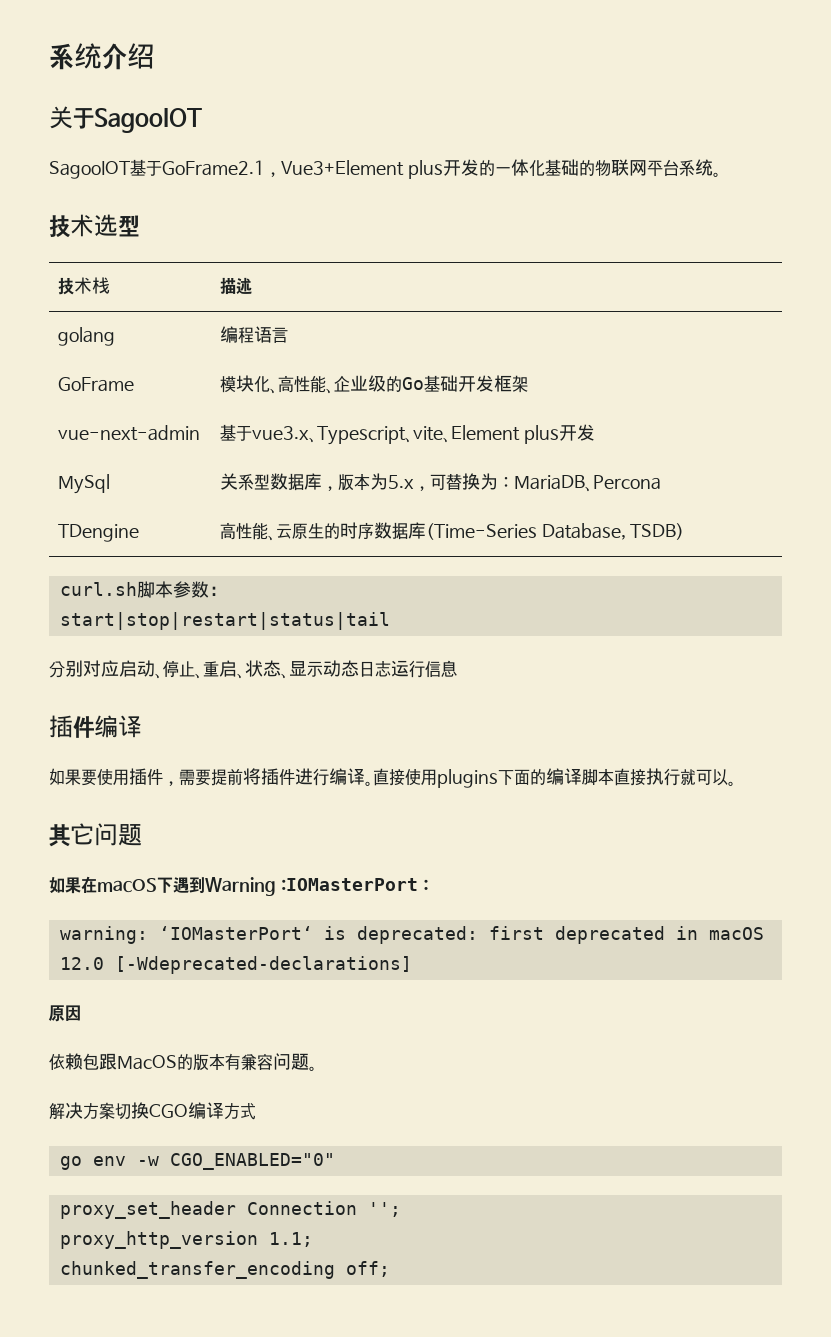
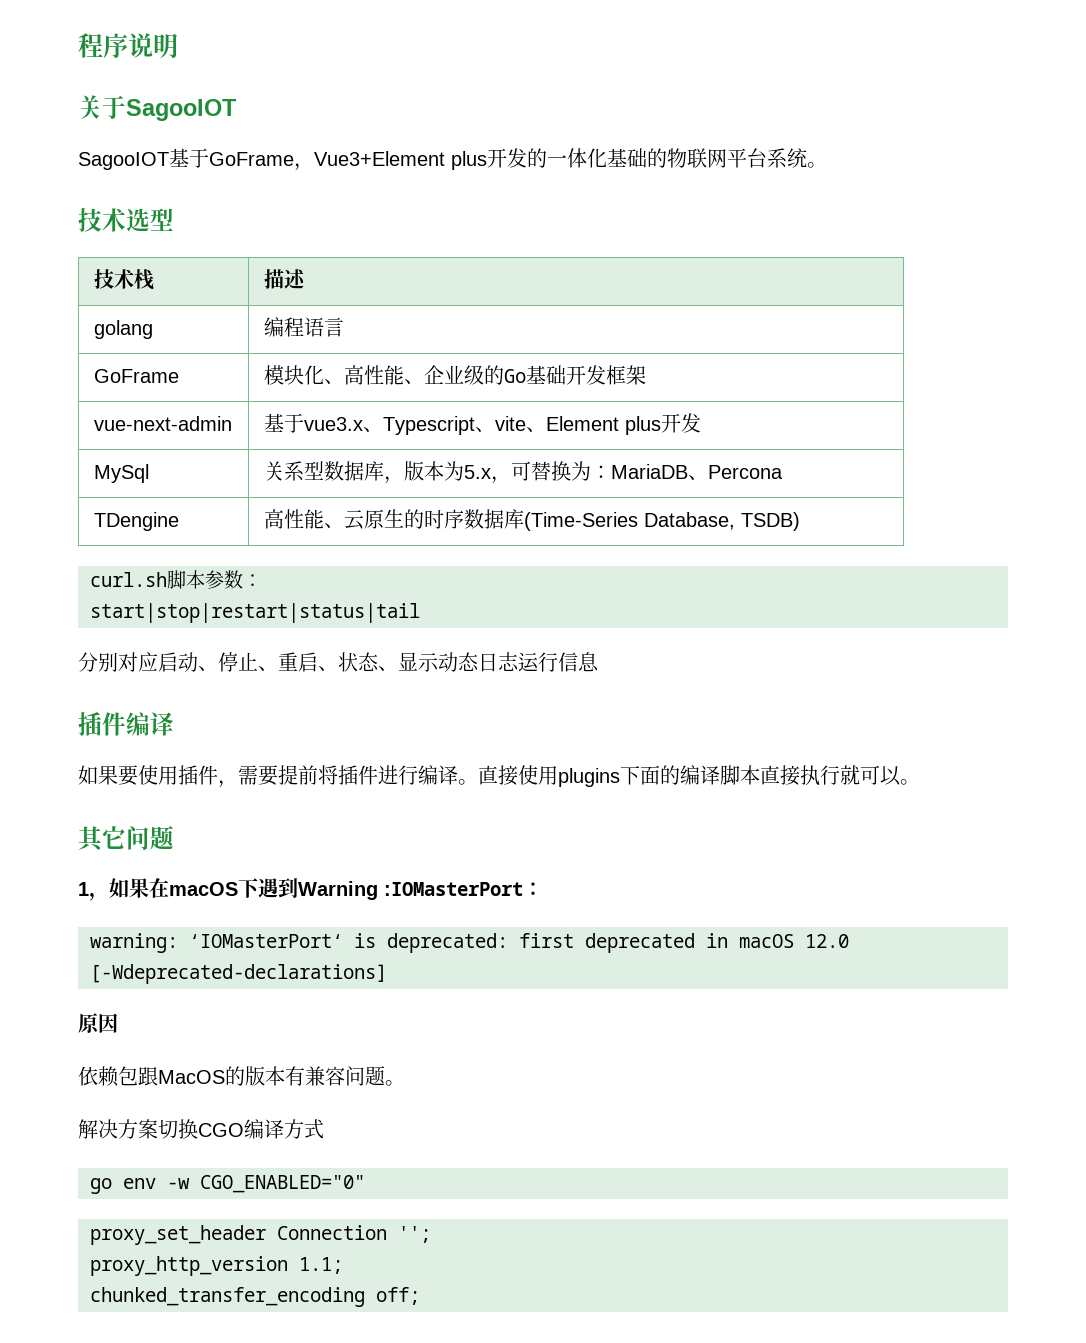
- 系统介绍
+ 程序说明
- SagooIOT基于GoFrame2.1，Vue3+Element plus开发的一体化基础的物联网平台系统。
+ SagooIOT基于GoFrame，Vue3+Element plus开发的一体化基础的物联网平台系统。
- 如果在macOS下遇到Warning :IOMasterPort：
+ 1，如果在macOS下遇到Warning :IOMasterPort：

